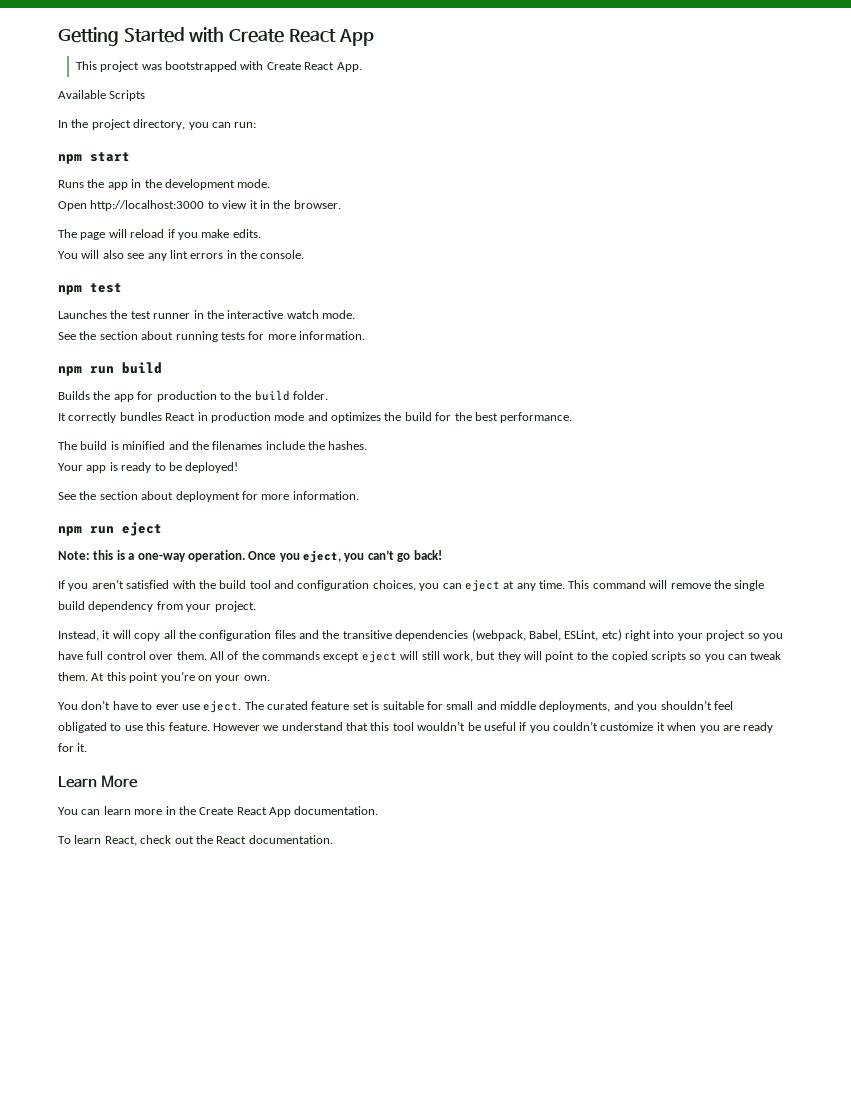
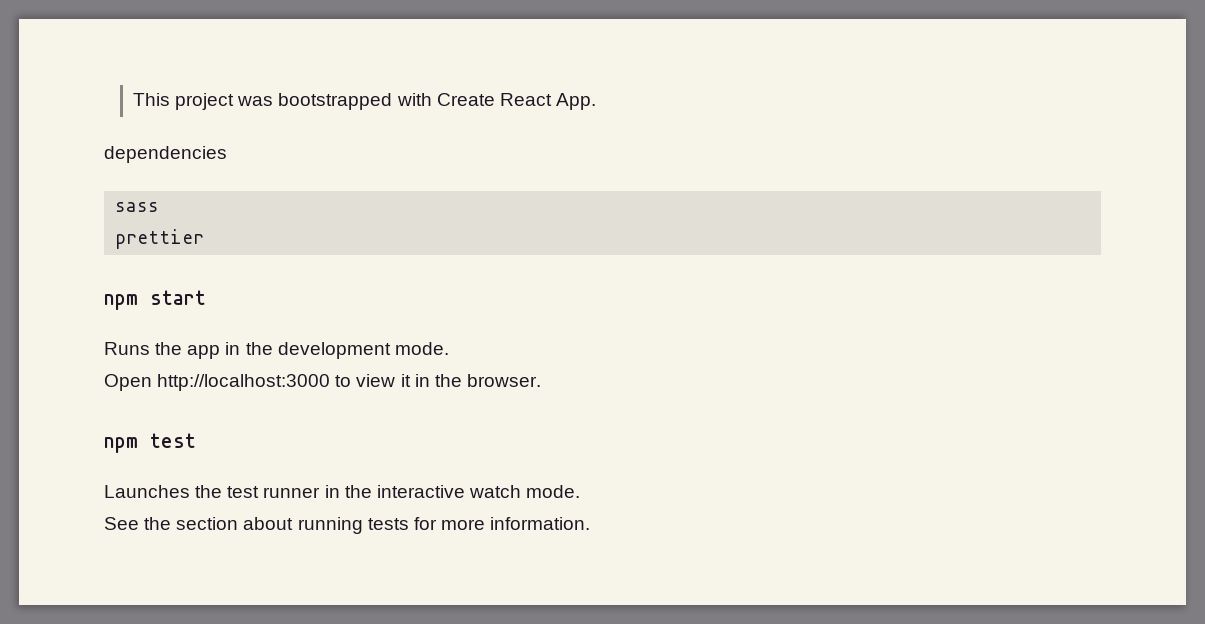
- Getting Started with Create React App
- Available Scripts
- In the project directory, you can run:
+ dependencies
+ sass
+ prettier
- The page will reload if you make edits.
- You will also see any lint errors in the console.
- npm run build
- Builds the app for production to the build folder.
- It correctly bundles React in production mode and optimizes the build for the best performance.
- The build is minified and the filenames include the hashes.
- Your app is ready to be deployed!
- See the section about deployment for more information.
- npm run eject
- Note: this is a one-way operation. Once you eject, you can’t go back!
- If you aren’t satisfied with the build tool and configuration choices, you can eject at any time. This command will remove the single build dependency from your project.
- Instead, it will copy all the configuration files and the transitive dependencies (webpack, Babel, ESLint, etc) right into your project so you have full control over them. All of the commands except eject will still work, but they will point to the copied scripts so you can tweak them. At this point you’re on your own.
- You don’t have to ever use eject. The curated feature set is suitable for small and middle deployments, and you shouldn’t feel obligated to use this feature. However we understand that this tool wouldn’t be useful if you couldn’t customize it when you are ready for it.
- Learn More
- You can learn more in the Create React App documentation.
- To learn React, check out the React documentation.

